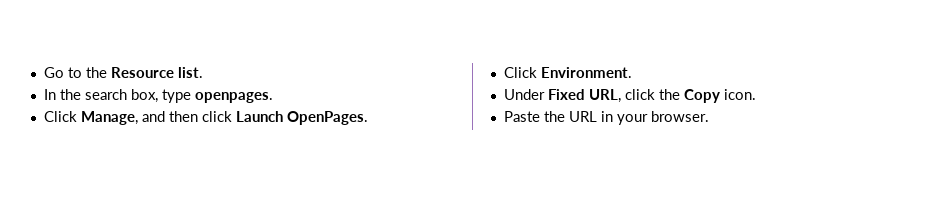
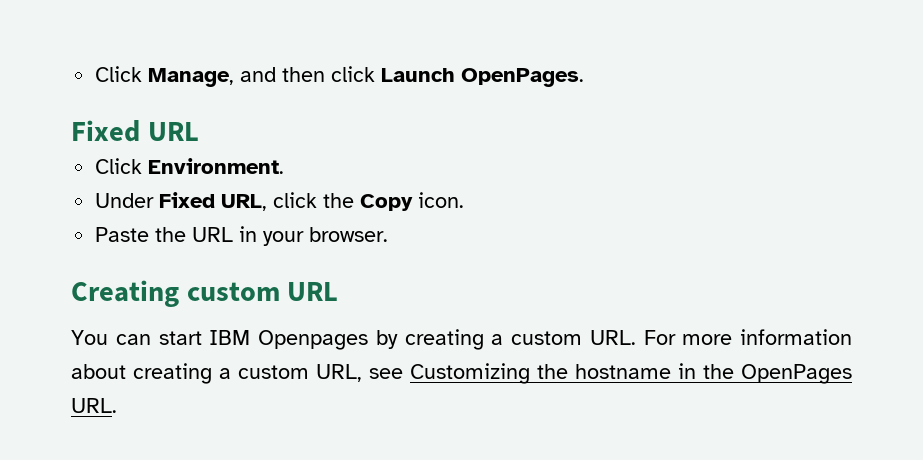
- Go to the Resource list.
- In the search box, type openpages.
+ Fixed URL
+ Creating custom URL
+ You can start IBM Openpages by creating a custom URL. For more information about creating a custom URL, see Customizing the hostname in the OpenPages URL.

